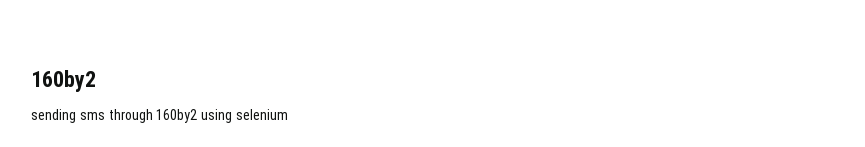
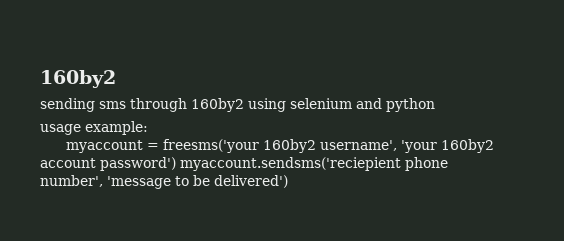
- sending sms through 160by2 using selenium
+ sending sms through 160by2 using selenium and python
+ usage example:
+ myaccount = freesms('your 160by2 username', 'your 160by2 account password') myaccount.sendsms('reciepient phone number', 'message to be delivered')

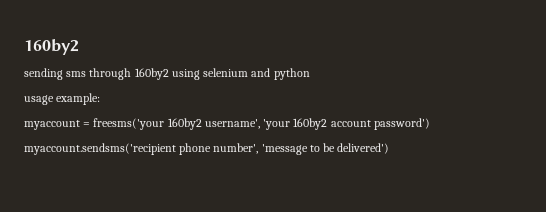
- myaccount = freesms('your 160by2 username', 'your 160by2 account password') myaccount.sendsms('reciepient phone number', 'message to be delivered')
+ myaccount = freesms('your 160by2 username', 'your 160by2 account password')
+ myaccount.sendsms('recipient phone number', 'message to be delivered')

